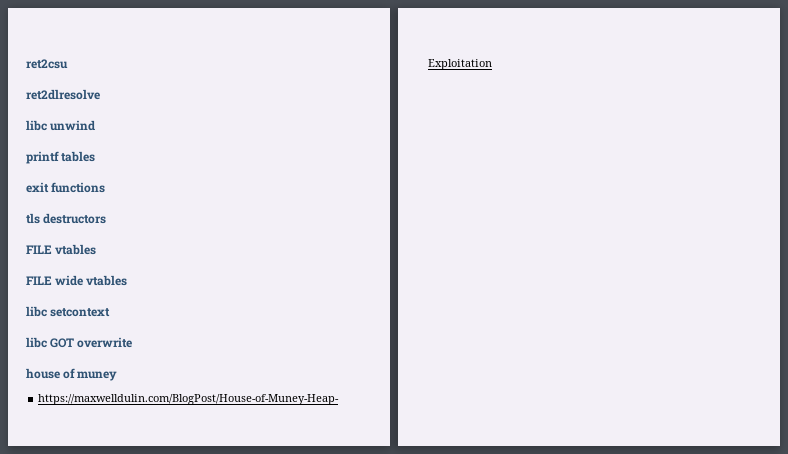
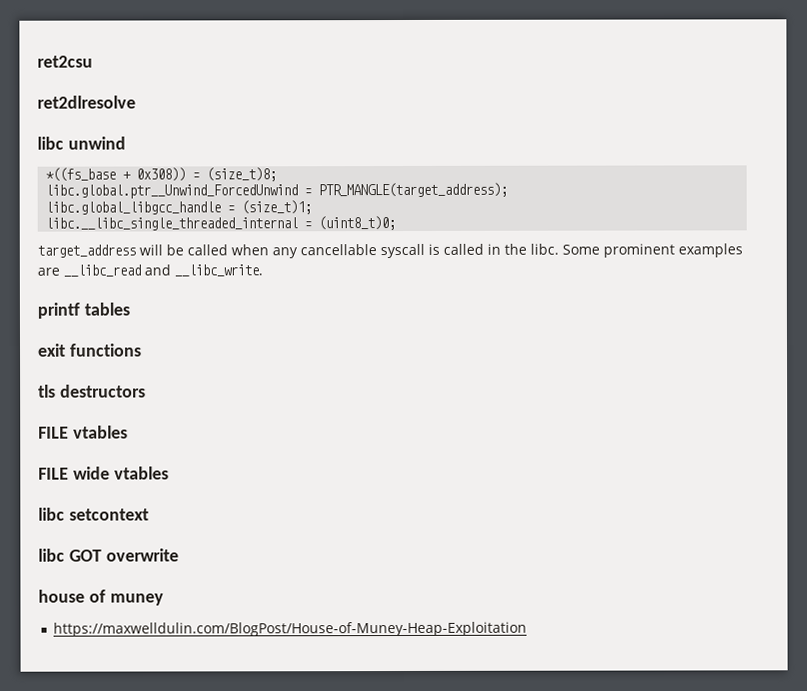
+ *((fs_base + 0x308)) = (size_t)8;
+ libc.global.ptr__Unwind_ForcedUnwind = PTR_MANGLE(target_address);
+ libc.global_libgcc_handle = (size_t)1;
+ libc.__libc_single_threaded_internal = (uint8_t)0;
+ target_address will be called when any cancellable syscall is called in the libc. Some prominent examples are __libc_read and __libc_write.

